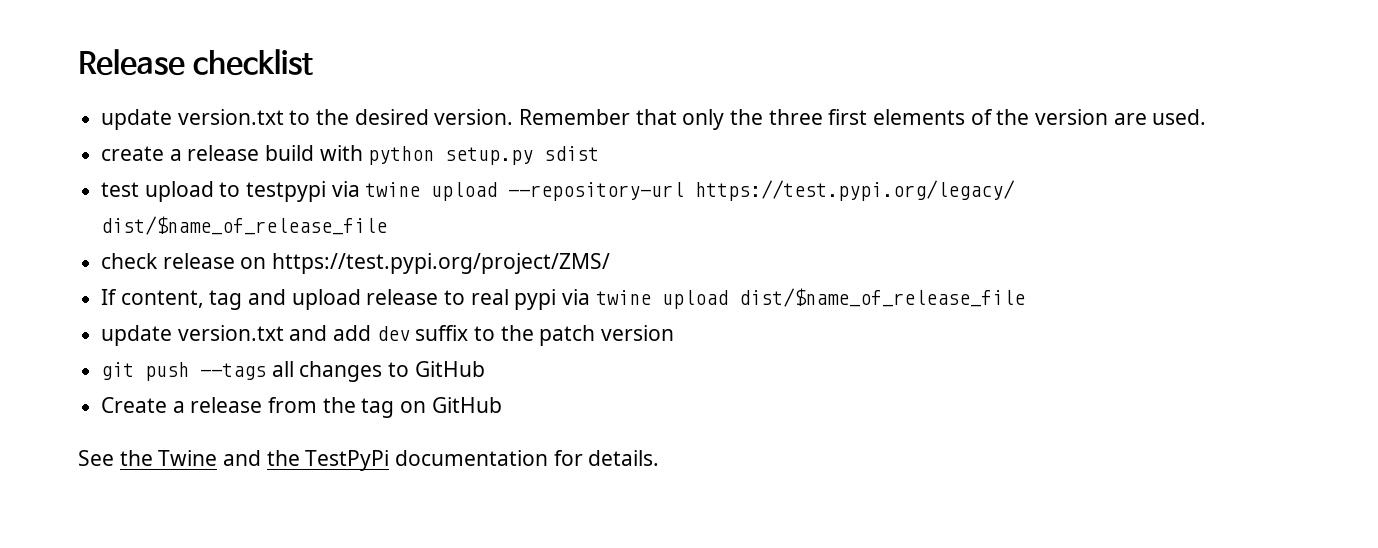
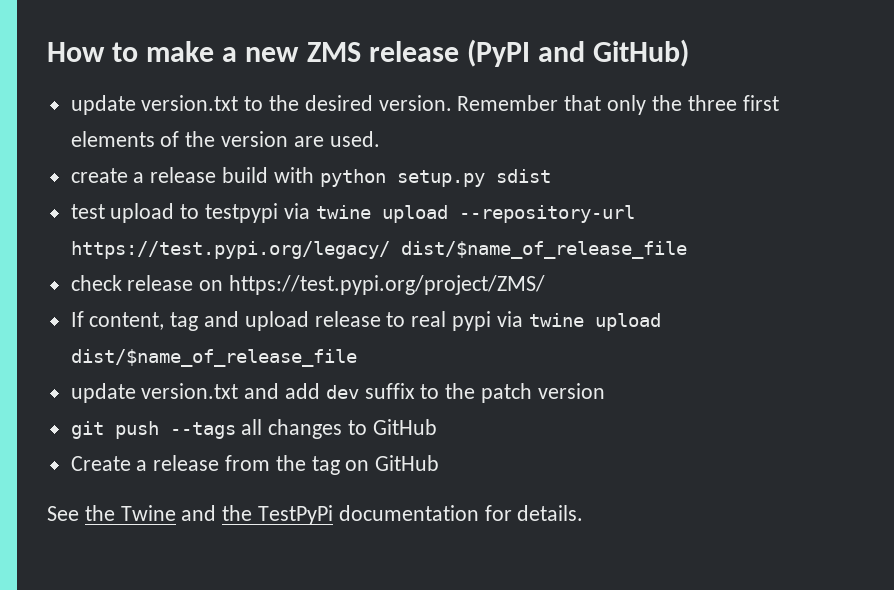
- Release checklist
+ How to make a new ZMS release (PyPI and GitHub)

